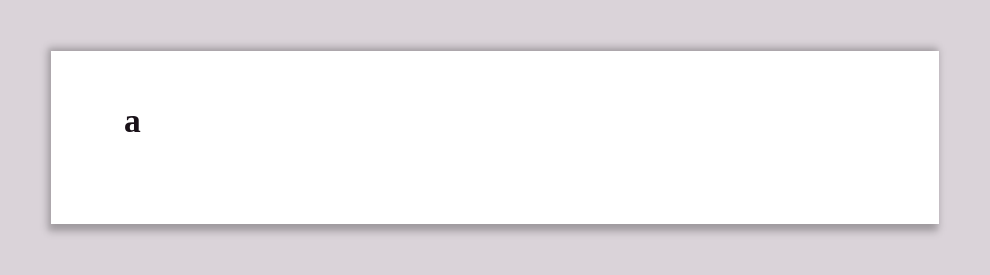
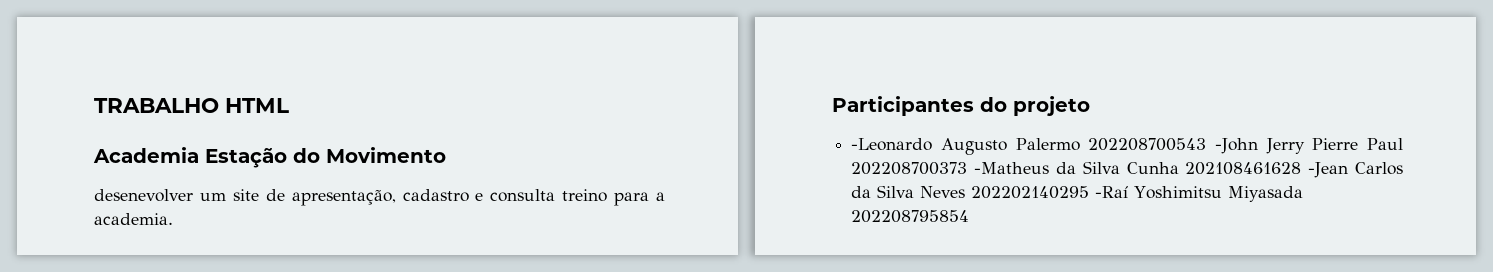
- a
+ TRABALHO HTML
+ Academia Estação do Movimento
+ desenevolver um site de apresentação, cadastro e consulta treino para a academia.
+ Participantes do projeto
+ -Leonardo Augusto Palermo 202208700543 -John Jerry Pierre Paul 202208700373 -Matheus da Silva Cunha 202108461628 -Jean Carlos da Silva Neves 202202140295 -Raí Yoshimitsu Miyasada 202208795854

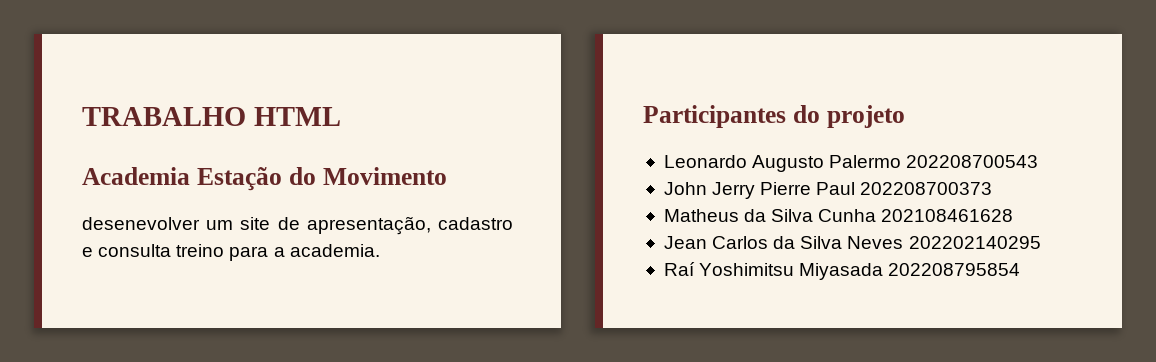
- -Leonardo Augusto Palermo 202208700543 -John Jerry Pierre Paul 202208700373 -Matheus da Silva Cunha 202108461628 -Jean Carlos da Silva Neves 202202140295 -Raí Yoshimitsu Miyasada 202208795854
+ Leonardo Augusto Palermo 202208700543
+ John Jerry Pierre Paul 202208700373
+ Matheus da Silva Cunha 202108461628
+ Jean Carlos da Silva Neves 202202140295
+ Raí Yoshimitsu Miyasada 202208795854

